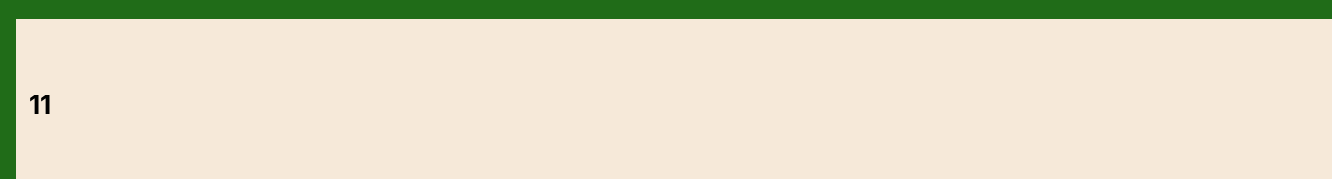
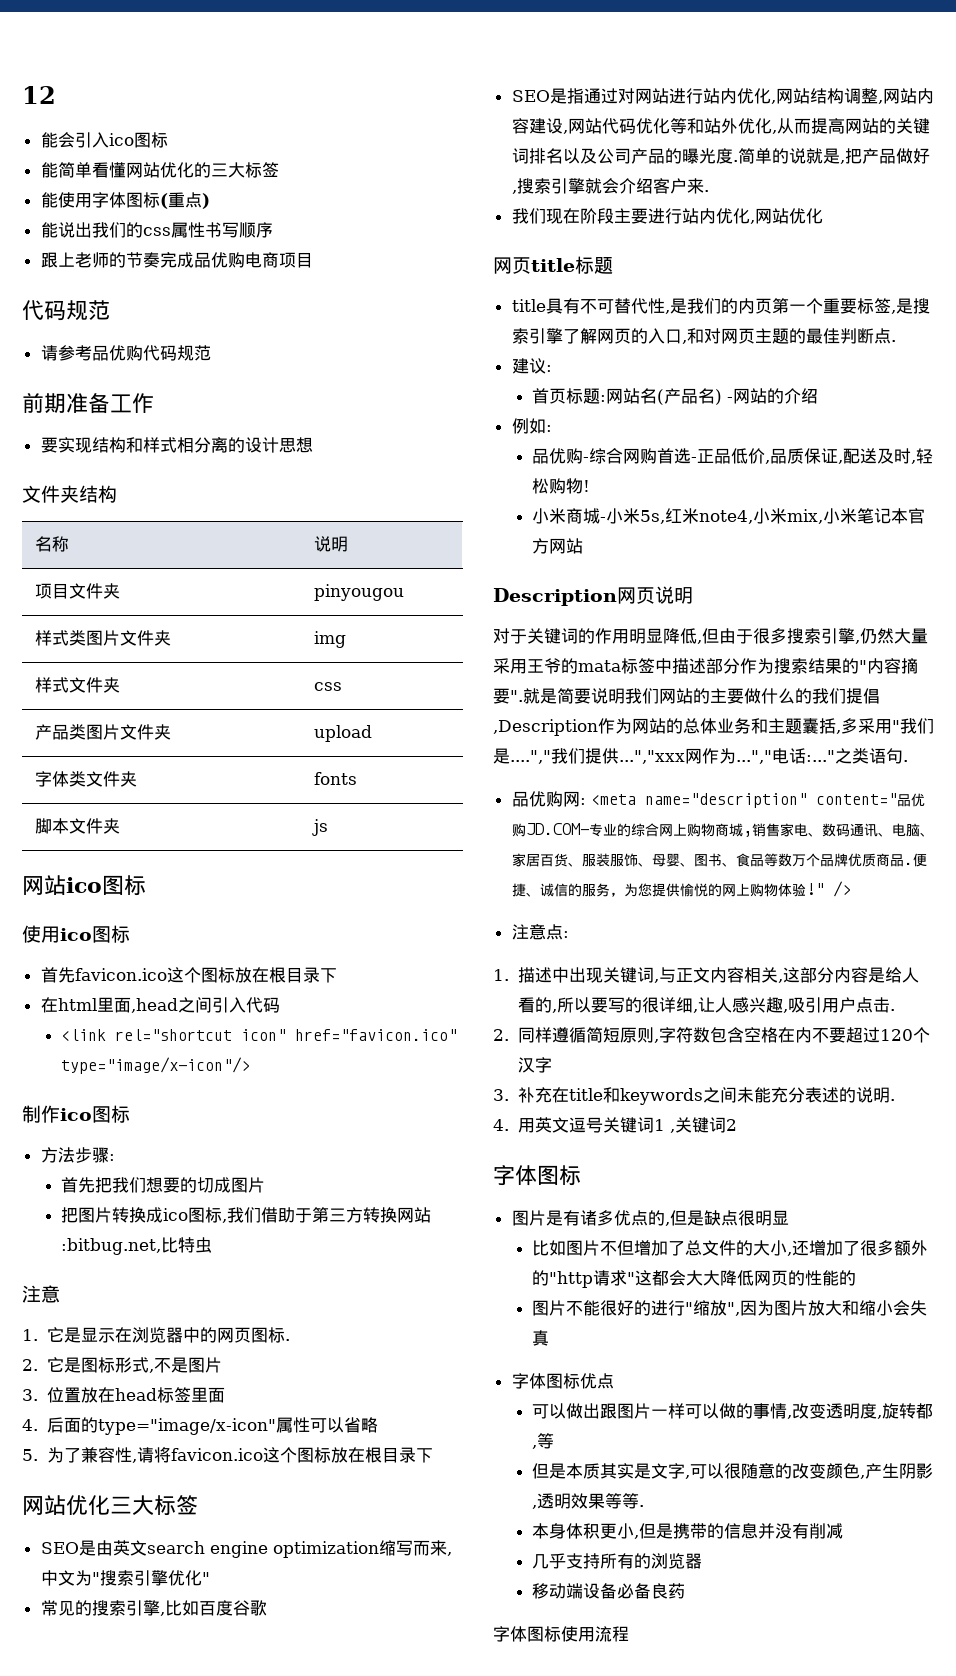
- 11
+ 12
+ 能会引入ico图标
+ 能简单看懂网站优化的三大标签
+ 能使用字体图标(重点)
+ 能说出我们的css属性书写顺序
+ 跟上老师的节奏完成品优购电商项目
+ 代码规范
+ 请参考品优购代码规范
+ 前期准备工作
+ 要实现结构和样式相分离的设计思想
+ 文件夹结构
+ 名称 | 说明
+ 项目文件夹 | pinyougou
+ 样式类图片文件夹 | img
+ 样式文件夹 | css
+ 产品类图片文件夹 | upload
+ 字体类文件夹 | fonts
+ 脚本文件夹 | js
+ 网站ico图标
+ 使用ico图标
+ 首先favicon.ico这个图标放在根目录下
+ 在html里面,head之间引入代码
+ <link rel="shortcut icon" href="favicon.ico" type="image/x-icon"/>
+ 制作ico图标
+ 方法步骤:
+ 首先把我们想要的切成图片
+ 把图片转换成ico图标,我们借助于第三方转换网站:bitbug.net,比特虫
+ 注意
+ 1.它是显示在浏览器中的网页图标.
+ 2.它是图标形式,不是图片
+ 3.位置放在head标签里面
+ 4.后面的type="image/x-icon"属性可以省略
+ 5.为了兼容性,请将favicon.ico这个图标放在根目录下
+ 网站优化三大标签
+ SEO是由英文search engine optimization缩写而来,中文为"搜索引擎优化"
+ 常见的搜索引擎,比如百度谷歌
+ SEO是指通过对网站进行站内优化,网站结构调整,网站内容建设,网站代码优化等和站外优化,从而提高网站的关键词排名以及公司产品的曝光度.简单的说就是,把产品做好,搜索引擎就会介绍客户来.
+ 我们现在阶段主要进行站内优化,网站优化
+ 网页title标题
+ title具有不可替代性,是我们的内页第一个重要标签,是搜索引擎了解网页的入口,和对网页主题的最佳判断点.
+ 建议:
+ 首页标题:网站名(产品名) -网站的介绍
+ 例如:
+ 品优购-综合网购首选-正品低价,品质保证,配送及时,轻松购物!
+ 小米商城-小米5s,红米note4,小米mix,小米笔记本官方网站
+ Description网页说明
+ 对于关键词的作用明显降低,但由于很多搜索引擎,仍然大量采用王爷的mata标签中描述部分作为搜索结果的"内容摘要".就是简要说明我们网站的主要做什么的我们提倡,Description作为网站的总体业务和主题囊括,多采用"我们是....","我们提供...","xxx网作为...","电话:..."之类语句.
+ 品优购网: <meta name="description" content="品优购JD.COM-专业的综合网上购物商城,销售家电、数码通讯、电脑、家居百货、服装服饰、母婴、图书、食品等数万个品牌优质商品.便捷、诚信的服务，为您提供愉悦的网上购物体验!" />
+ 注意点:
+ 1.描述中出现关键词,与正文内容相关,这部分内容是给人看的,所以要写的很详细,让人感兴趣,吸引用户点击.
+ 2.同样遵循简短原则,字符数包含空格在内不要超过120个汉字
+ 3.补充在title和keywords之间未能充分表述的说明.
+ 4.用英文逗号关键词1 ,关键词2
+ 字体图标
+ 图片是有诸多优点的,但是缺点很明显
+ 比如图片不但增加了总文件的大小,还增加了很多额外的"http请求"这都会大大降低网页的性能的
+ 图片不能很好的进行"缩放",因为图片放大和缩小会失真
+ 字体图标优点
+ 可以做出跟图片一样可以做的事情,改变透明度,旋转都,等
+ 但是本质其实是文字,可以很随意的改变颜色,产生阴影,透明效果等等.
+ 本身体积更小,但是携带的信息并没有削减
+ 几乎支持所有的浏览器
+ 移动端设备必备良药
+ 字体图标使用流程

